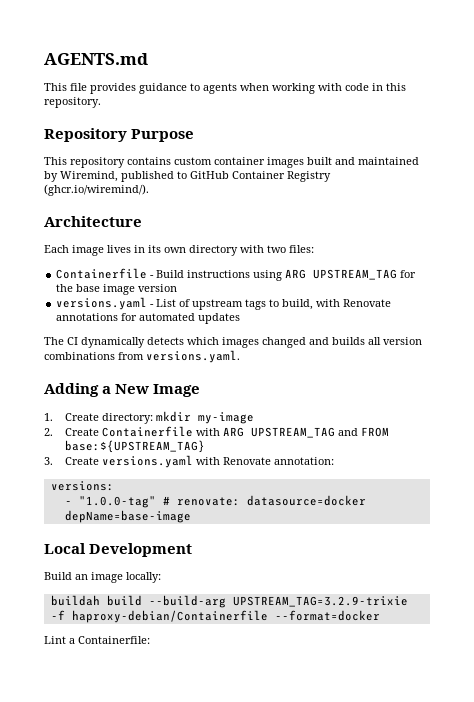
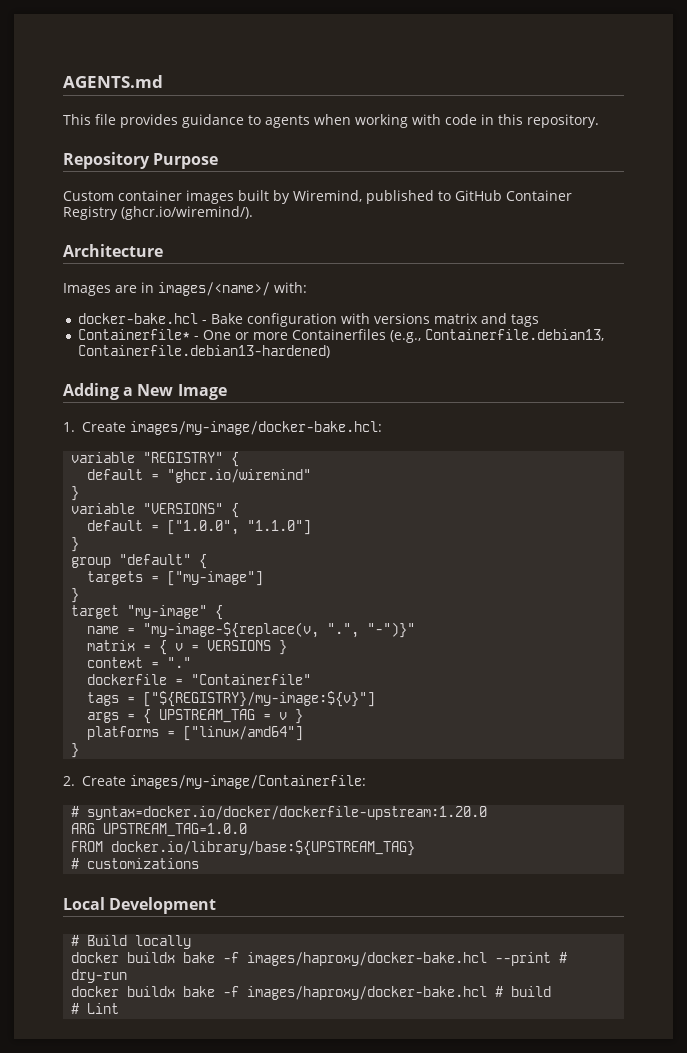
- This repository contains custom container images built and maintained by Wiremind, published to GitHub Container Registry (ghcr.io/wiremind/).
+ Custom container images built by Wiremind, published to GitHub Container Registry (ghcr.io/wiremind/).
- Each image lives in its own directory with two files:
- Containerfile - Build instructions using ARG UPSTREAM_TAG for the base image version
- versions.yaml - List of upstream tags to build, with Renovate annotations for automated updates
- The CI dynamically detects which images changed and builds all version combinations from versions.yaml.
+ Images are in images/<name>/ with:
+ docker-bake.hcl - Bake configuration with versions matrix and tags
+ Containerfile* - One or more Containerfiles (e.g., Containerfile.debian13, Containerfile.debian13-hardened)
- 1. Create directory: mkdir my-image
- 2. Create Containerfile with ARG UPSTREAM_TAG and FROM base:${UPSTREAM_TAG}
- 3. Create versions.yaml with Renovate annotation:
- versions:
- - "1.0.0-tag" # renovate: datasource=docker depName=base-image
+ 1. Create images/my-image/docker-bake.hcl:
+ variable "REGISTRY" {
+ default = "ghcr.io/wiremind"
+ }
+ variable "VERSIONS" {
+ default = ["1.0.0", "1.1.0"]
+ }
+ group "default" {
+ targets = ["my-image"]
+ }
+ target "my-image" {
+ name = "my-image-${replace(v, ".", "-")}"
+ matrix = { v = VERSIONS }
+ context = "."
+ dockerfile = "Containerfile"
+ tags = ["${REGISTRY}/my-image:${v}"]
+ args = { UPSTREAM_TAG = v }
+ platforms = ["linux/amd64"]
+ }
+ 2. Create images/my-image/Containerfile:
+ # syntax=docker.io/docker/dockerfile-upstream:1.20.0
+ ARG UPSTREAM_TAG=1.0.0
+ FROM docker.io/library/base:${UPSTREAM_TAG}
+ # customizations
  Local Development
- Build an image locally:
- buildah build --build-arg UPSTREAM_TAG=3.2.9-trixie -f haproxy-debian/Containerfile --format=docker
- Lint a Containerfile:
+ # Build locally
+ docker buildx bake -f images/haproxy/docker-bake.hcl --print # dry-run
+ docker buildx bake -f images/haproxy/docker-bake.hcl # build
+ # Lint

